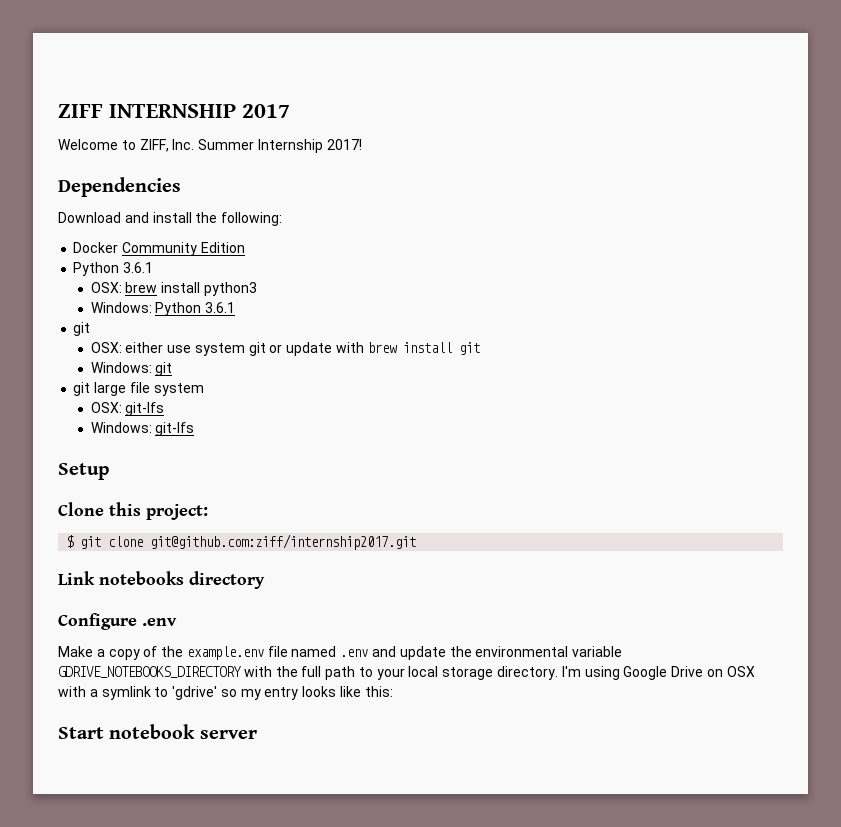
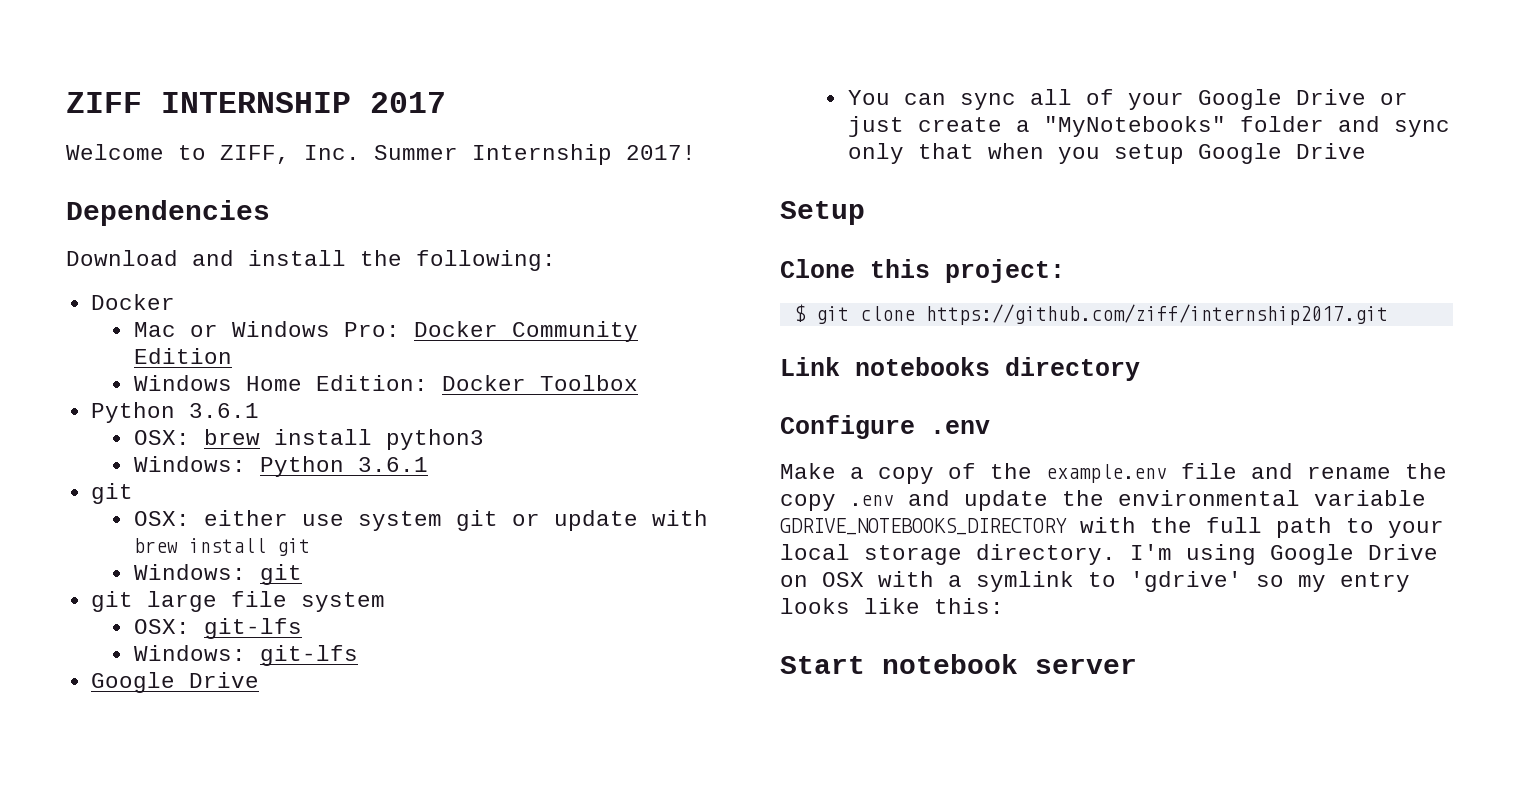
  Download and install the following:
- Docker Community Edition
+ Docker
+ Mac or Windows Pro: Docker Community Edition
+ Windows Home Edition: Docker Toolbox
  Windows: git-lfs
+ Google Drive
+ You can sync all of your Google Drive or just create a "MyNotebooks" folder and sync only that when you setup Google Drive
- $ git clone git@github.com:ziff/internship2017.git
+ $ git clone https://github.com/ziff/internship2017.git
- Make a copy of the example.env file named .env and update the environmental variable GDRIVE_NOTEBOOKS_DIRECTORY with the full path to your local storage directory.
+ Make a copy of the example.env file and rename the copy .env and update the environmental variable GDRIVE_NOTEBOOKS_DIRECTORY with the full path to your local storage directory.

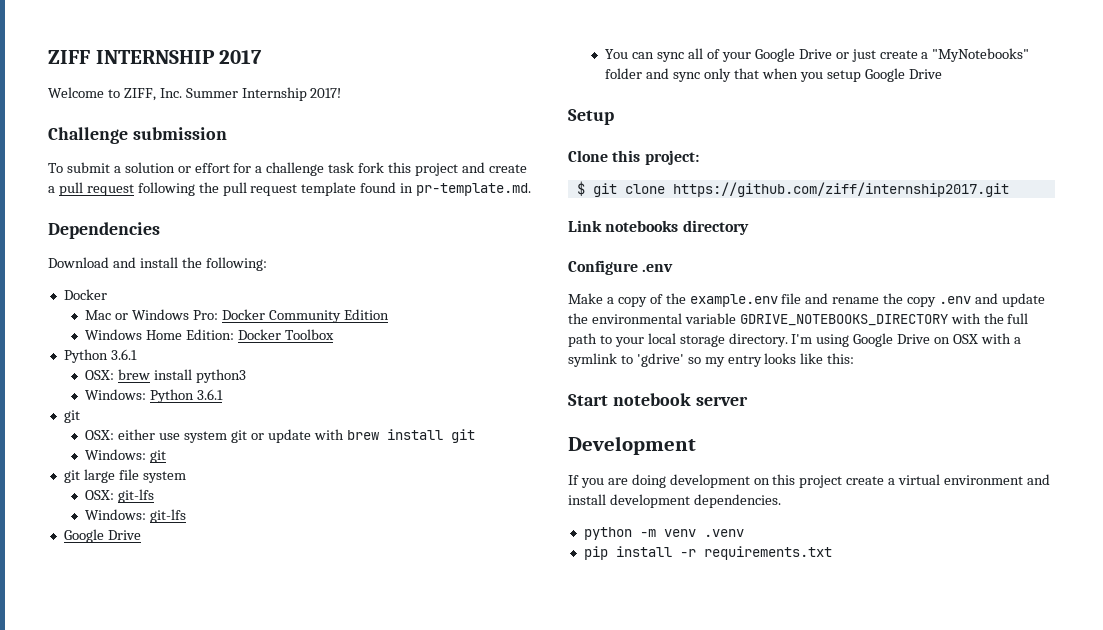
+ Challenge submission
+ To submit a solution or effort for a challenge task fork this project and create a pull request following the pull request template found in pr-template.md.
+ Development
+ If you are doing development on this project create a virtual environment and install development dependencies.
+ python -m venv .venv
+ pip install -r requirements.txt

